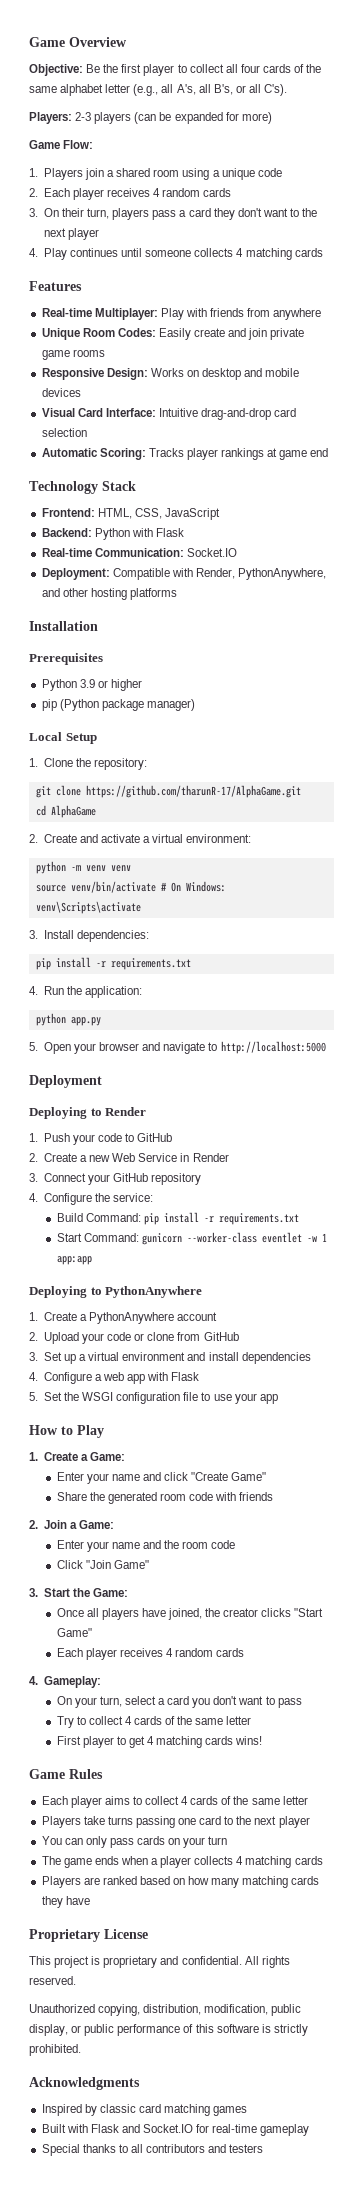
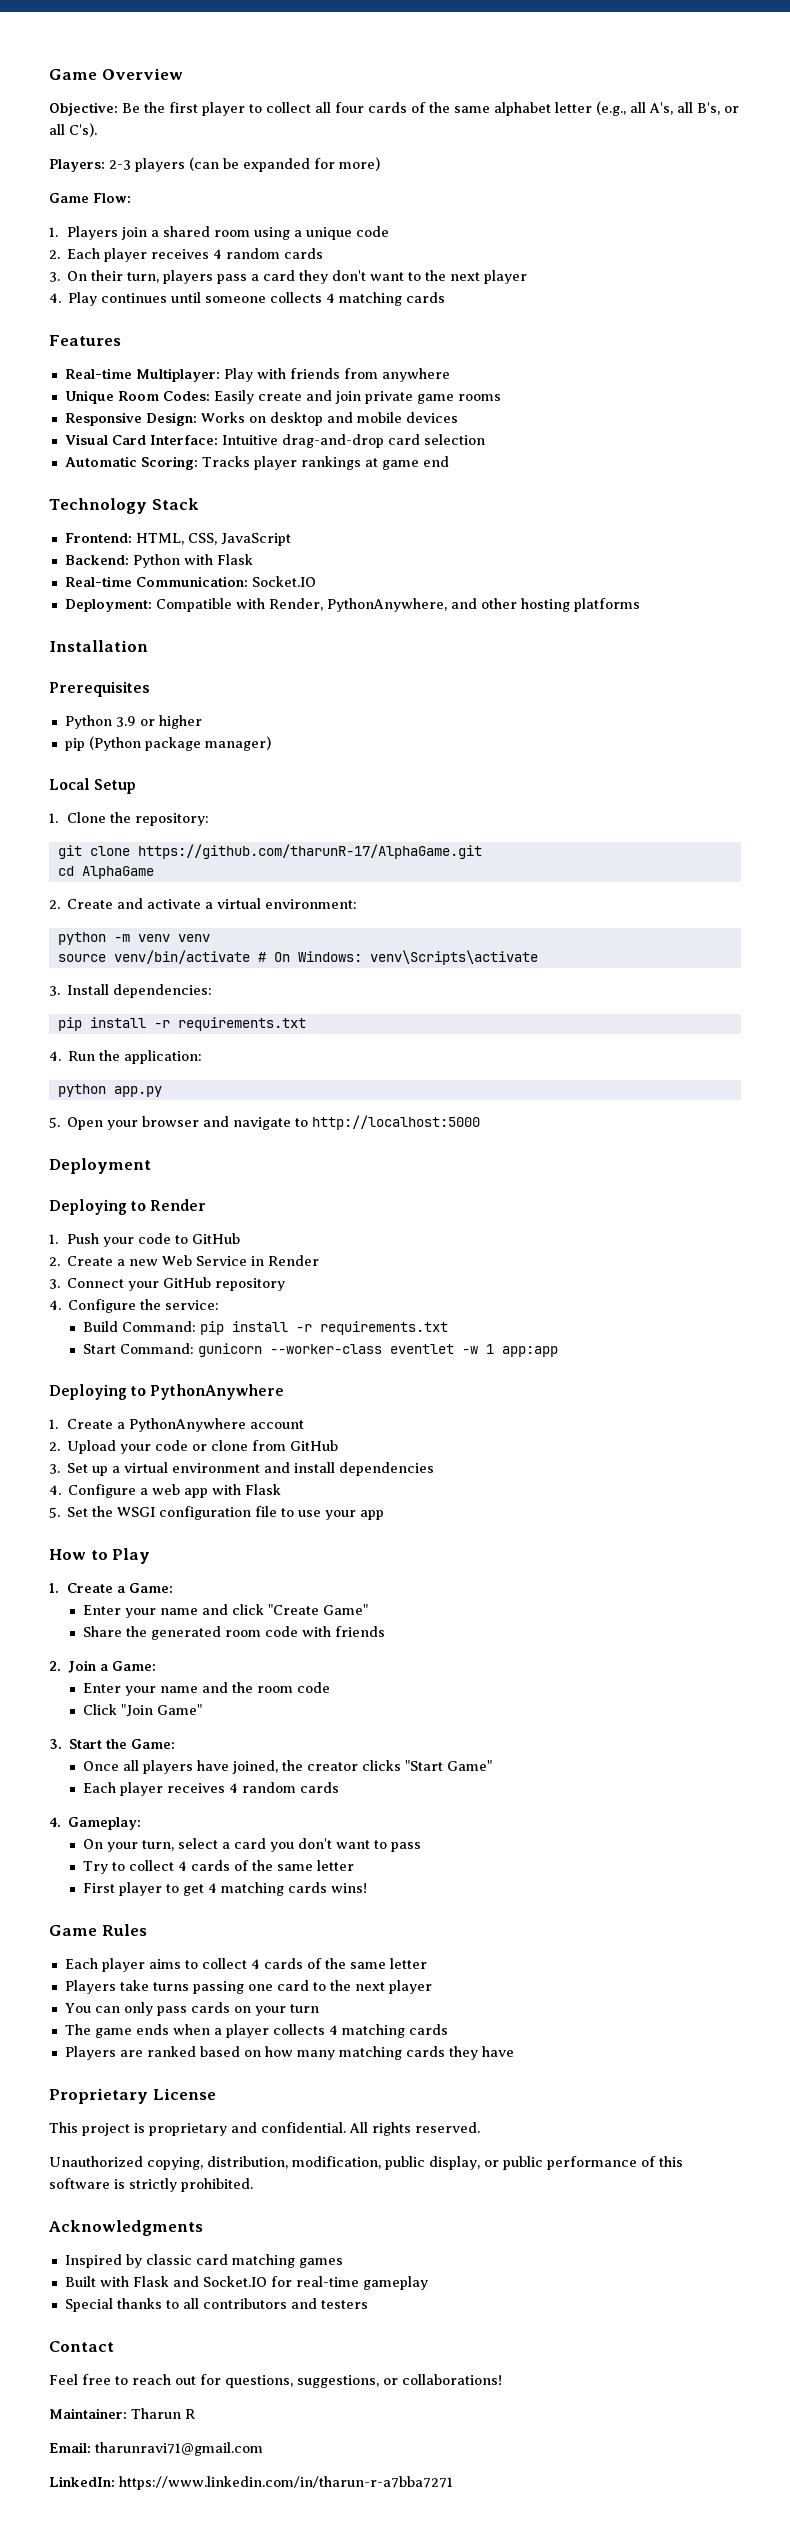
+ Contact
+ Feel free to reach out for questions, suggestions, or collaborations!
+ Maintainer: Tharun R
+ Email: tharunravi71@gmail.com
+ LinkedIn: https://www.linkedin.com/in/tharun-r-a7bba7271

